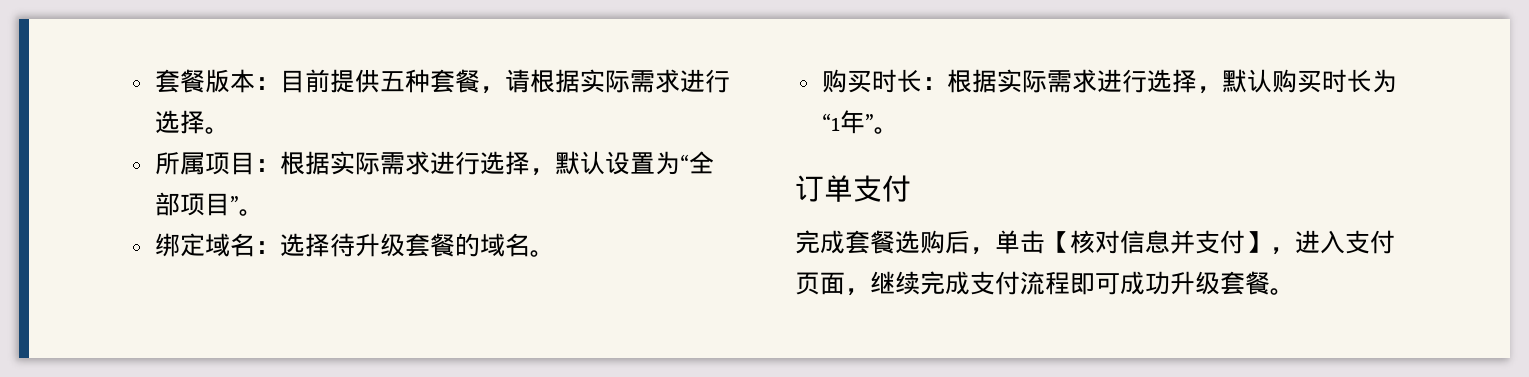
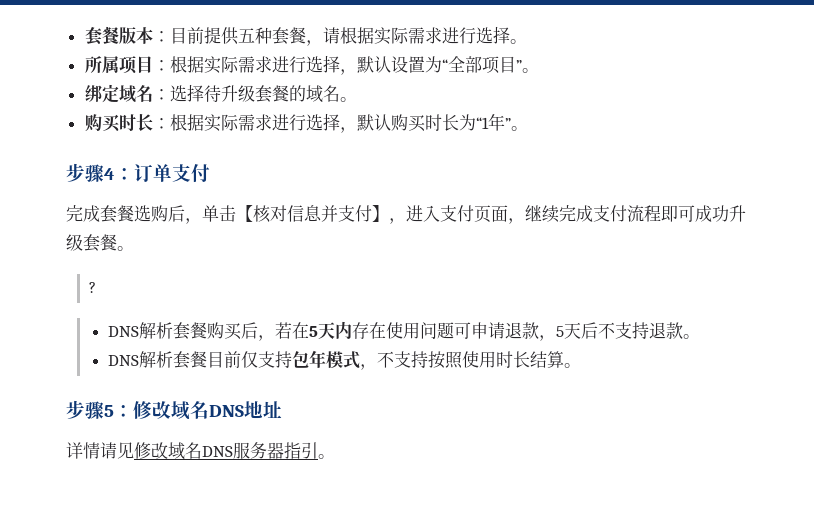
- 订单支付
+ 步骤4：订单支付
+ ?
+ DNS解析套餐购买后，若在5天内存在使用问题可申请退款，5天后不支持退款。
+ DNS解析套餐目前仅支持包年模式，不支持按照使用时长结算。
+ 步骤5：修改域名DNS地址
+ 详情请见修改域名DNS服务器指引。

